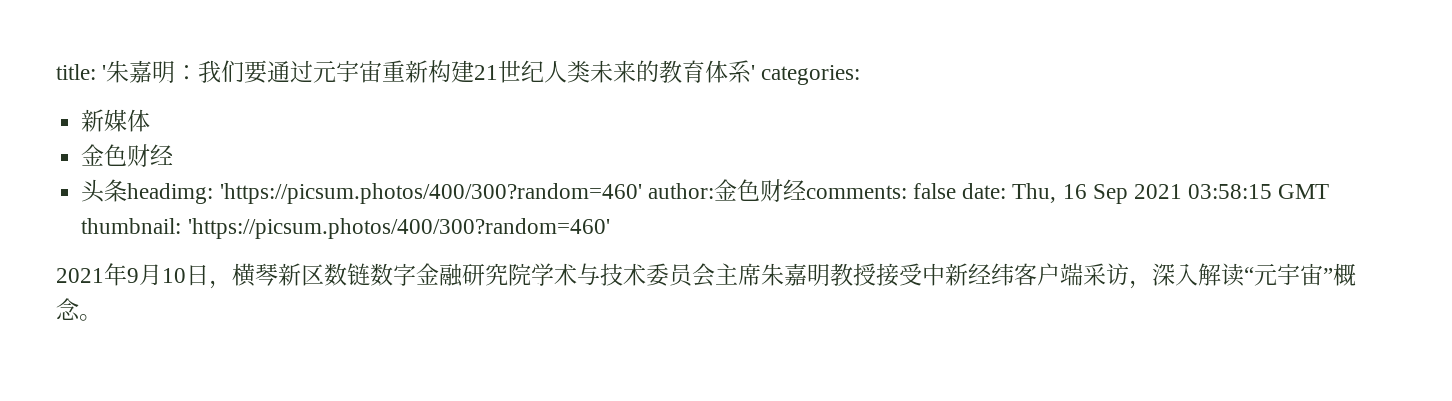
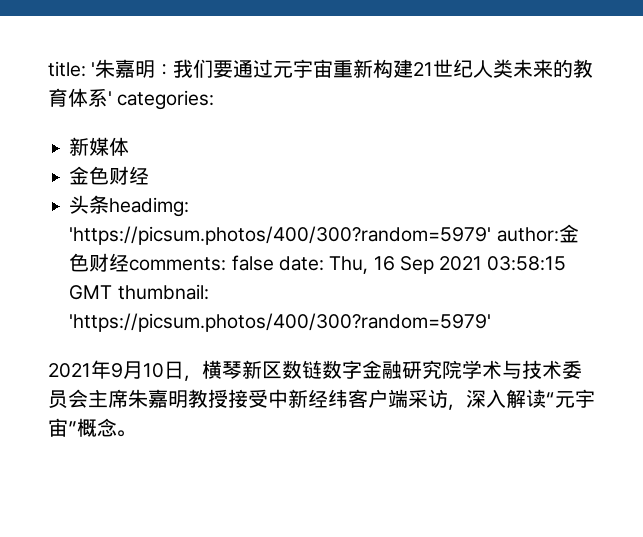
- 头条headimg: 'https://picsum.photos/400/300?random=460' author:金色财经comments: false date: Thu, 16 Sep 2021 03:58:15 GMT thumbnail: 'https://picsum.photos/400/300?random=460'
+ 头条headimg: 'https://picsum.photos/400/300?random=5979' author:金色财经comments: false date: Thu, 16 Sep 2021 03:58:15 GMT thumbnail: 'https://picsum.photos/400/300?random=5979'

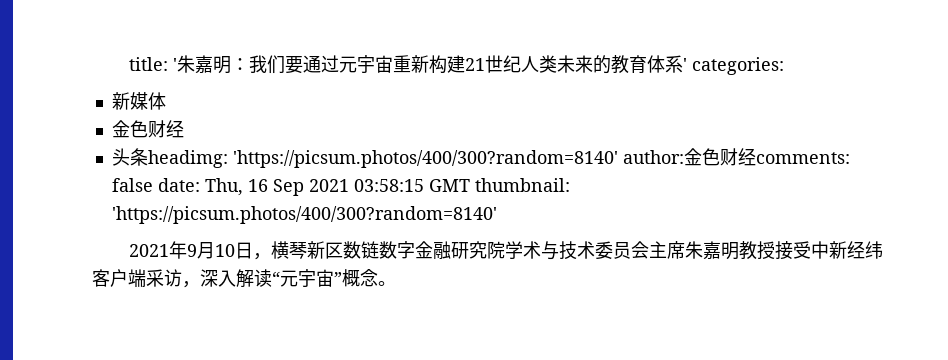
- 头条headimg: 'https://picsum.photos/400/300?random=5979' author:金色财经comments: false date: Thu, 16 Sep 2021 03:58:15 GMT thumbnail: 'https://picsum.photos/400/300?random=5979'
+ 头条headimg: 'https://picsum.photos/400/300?random=8140' author:金色财经comments: false date: Thu, 16 Sep 2021 03:58:15 GMT thumbnail: 'https://picsum.photos/400/300?random=8140'

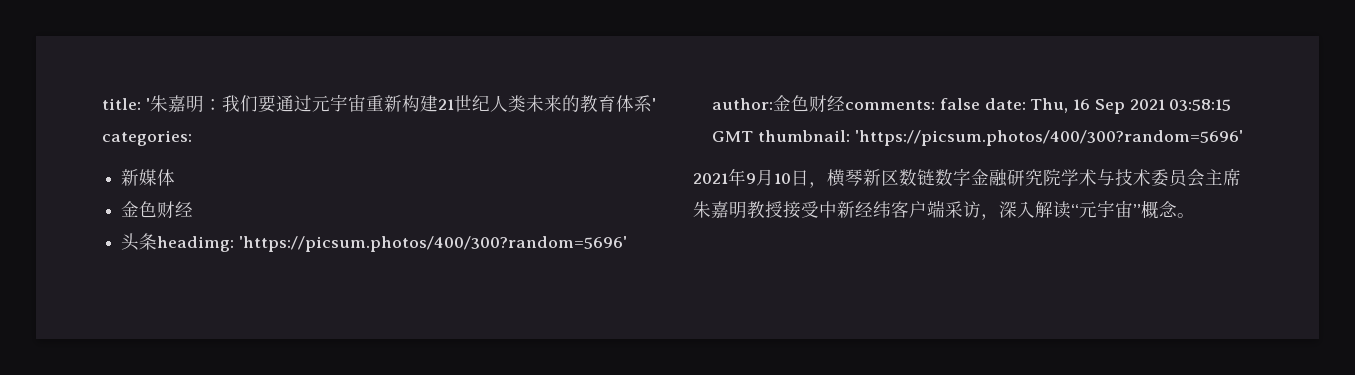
- 头条headimg: 'https://picsum.photos/400/300?random=8140' author:金色财经comments: false date: Thu, 16 Sep 2021 03:58:15 GMT thumbnail: 'https://picsum.photos/400/300?random=8140'
+ 头条headimg: 'https://picsum.photos/400/300?random=5696' author:金色财经comments: false date: Thu, 16 Sep 2021 03:58:15 GMT thumbnail: 'https://picsum.photos/400/300?random=5696'

